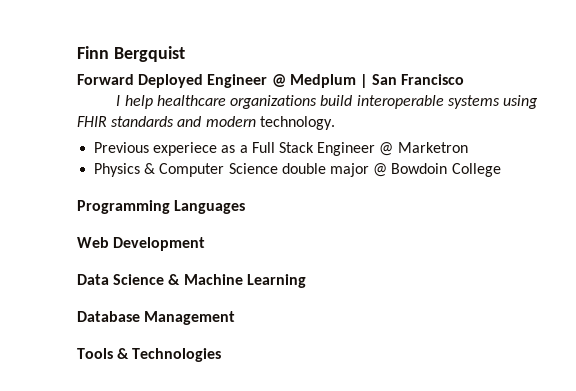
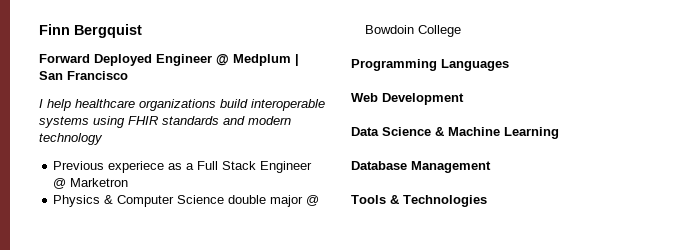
- I help healthcare organizations build interoperable systems using FHIR standards and modern technology.
+ I help healthcare organizations build interoperable systems using FHIR standards and modern technology

